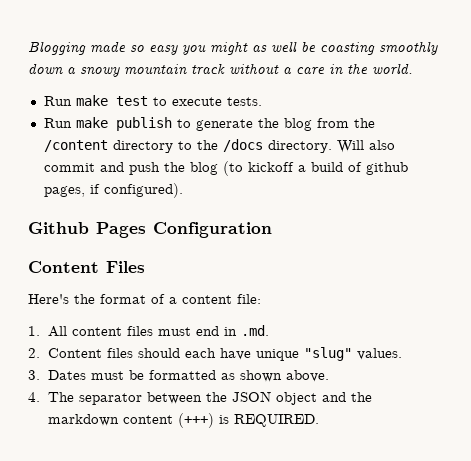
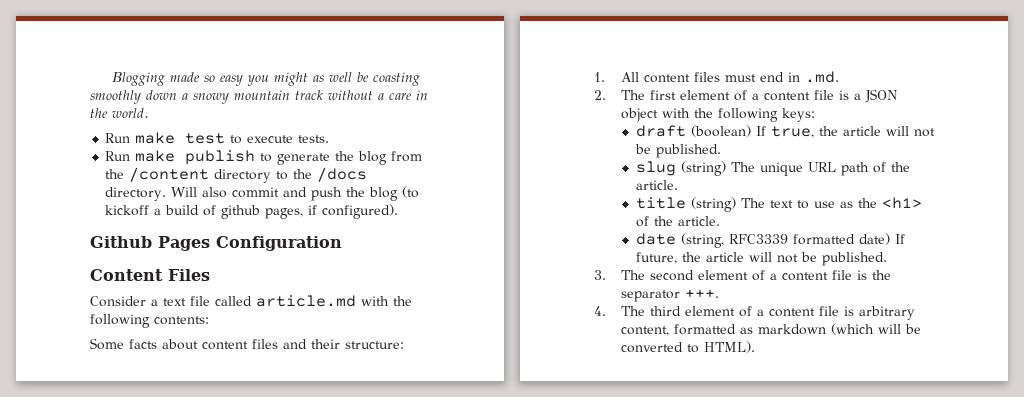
- Here's the format of a content file:
+ Consider a text file called article.md with the following contents:
+ Some facts about content files and their structure:
- 2. Content files should each have unique "slug" values.
- 3. Dates must be formatted as shown above.
- 4. The separator between the JSON object and the markdown content (+++) is REQUIRED.
+ 2. The first element of a content file is a JSON object with the following keys:
+ draft (boolean) If true, the article will not be published.
+ slug (string) The unique URL path of the article.
+ title (string) The text to use as the <h1> of the article.
+ date (string, RFC3339 formatted date) If future, the article will not be published.
+ 3. The second element of a content file is the separator +++.
+ 4. The third element of a content file is arbitrary content, formatted as markdown (which will be converted to HTML).

